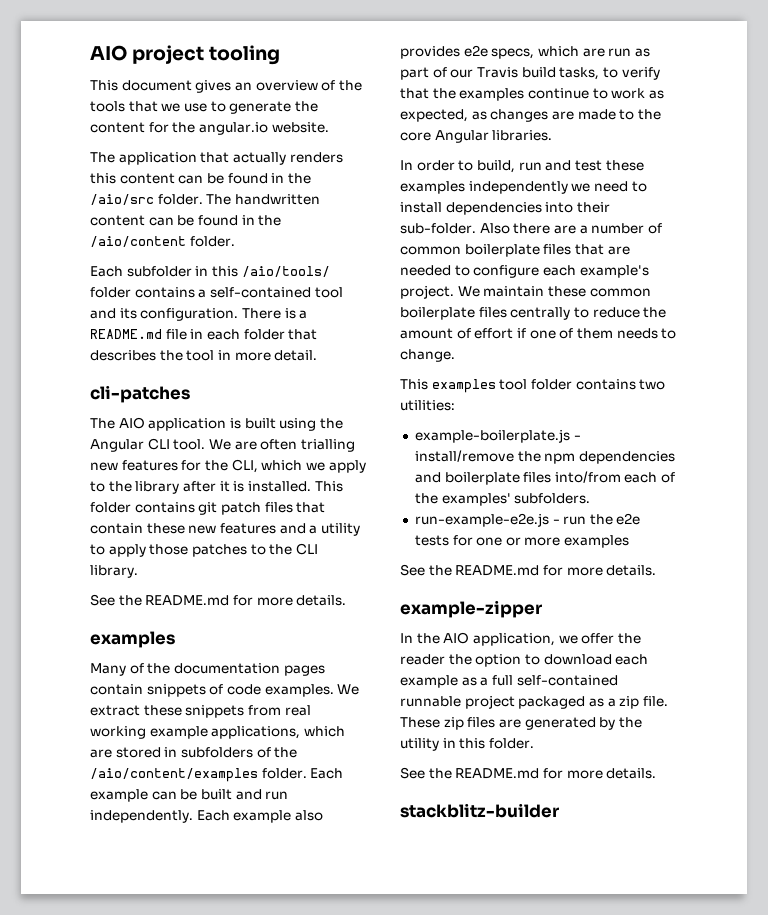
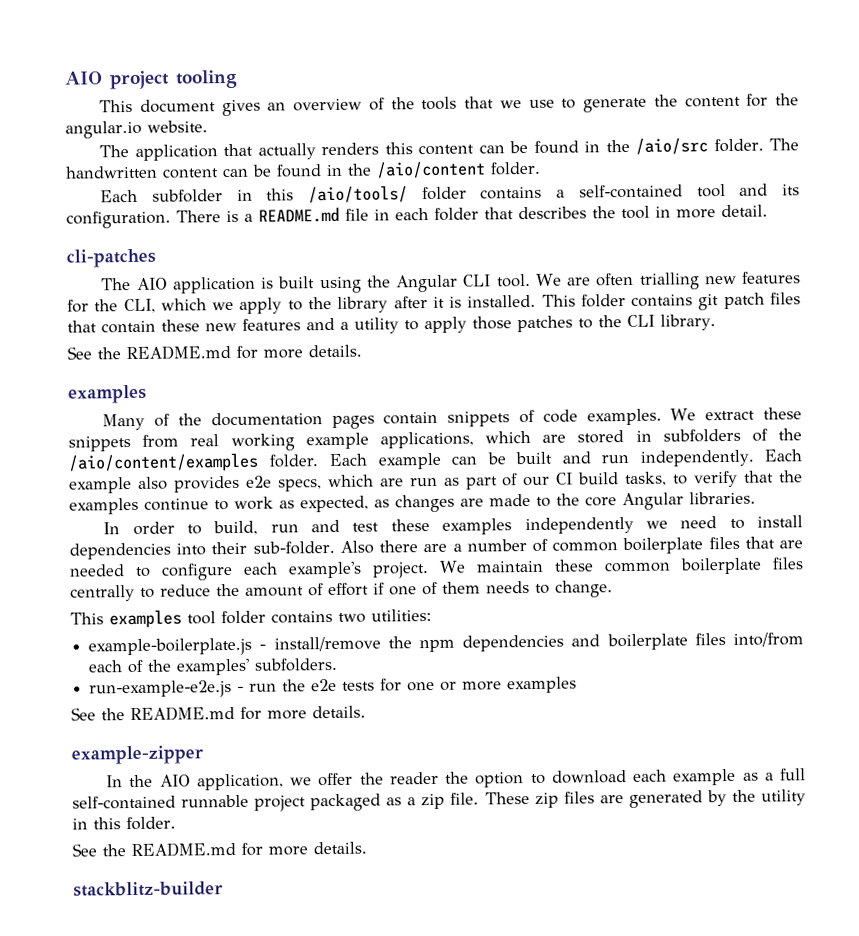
- Each example also provides e2e specs, which are run as part of our Travis build tasks, to verify that the examples continue to work as expected, as changes are made to the core Angular libraries.
+ Each example also provides e2e specs, which are run as part of our CI build tasks, to verify that the examples continue to work as expected, as changes are made to the core Angular libraries.

